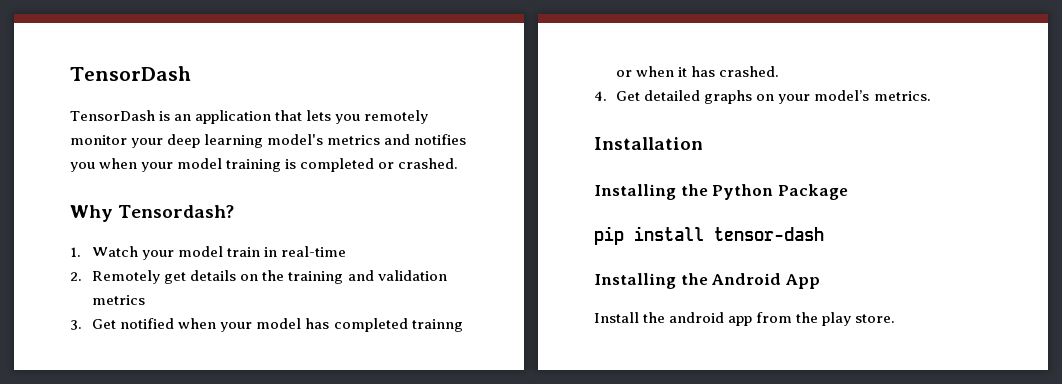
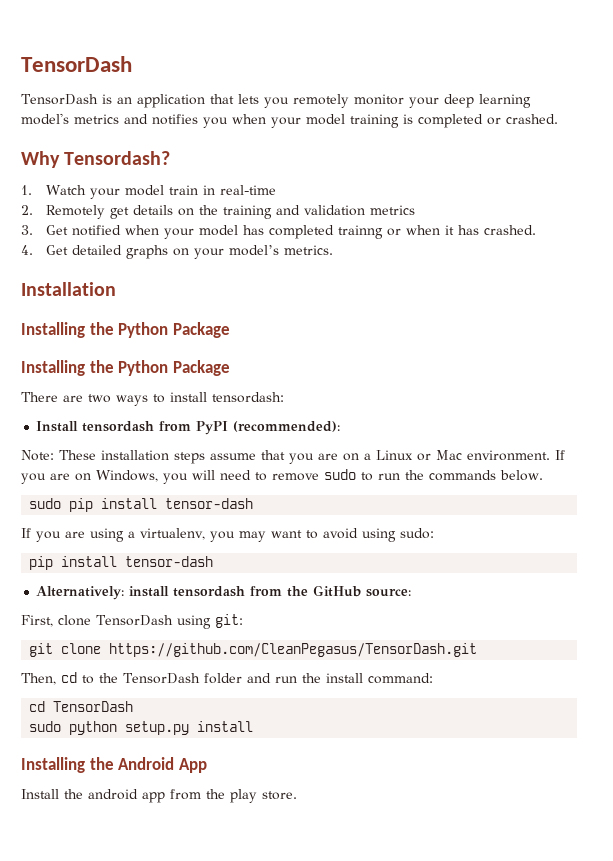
  Installation
  Installing the Python Package
+ Installing the Python Package
+ There are two ways to install tensordash:
+ Install tensordash from PyPI (recommended):
+ Note: These installation steps assume that you are on a Linux or Mac environment. If you are on Windows, you will need to remove sudo to run the commands below.
+ sudo pip install tensor-dash
+ If you are using a virtualenv, you may want to avoid using sudo:
  pip install tensor-dash
+ Alternatively: install tensordash from the GitHub source:
+ First, clone TensorDash using git:
+ git clone https://github.com/CleanPegasus/TensorDash.git
+ Then, cd to the TensorDash folder and run the install command:
+ cd TensorDash
+ sudo python setup.py install

